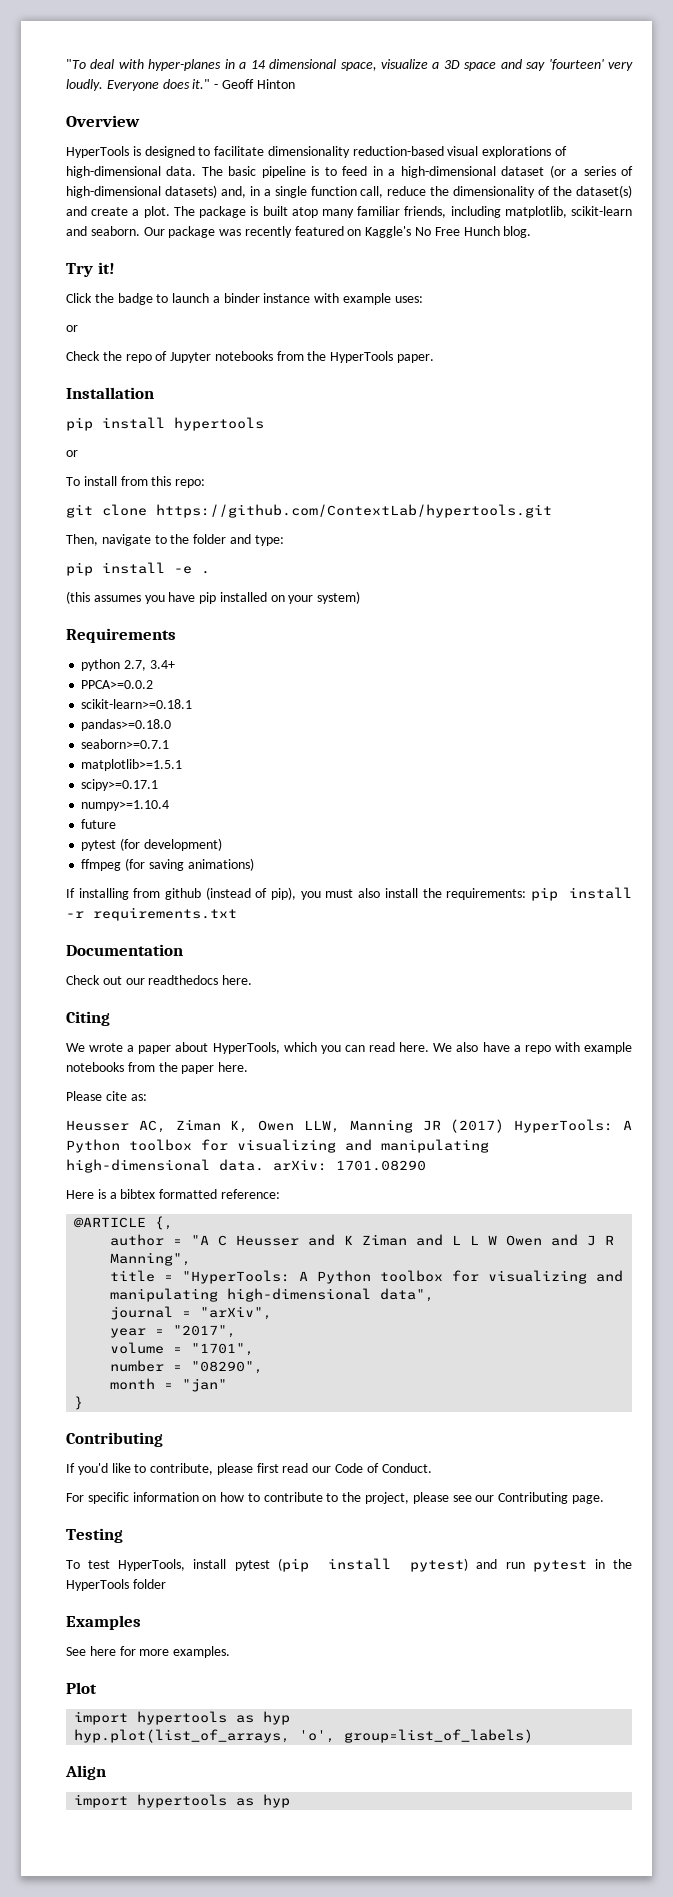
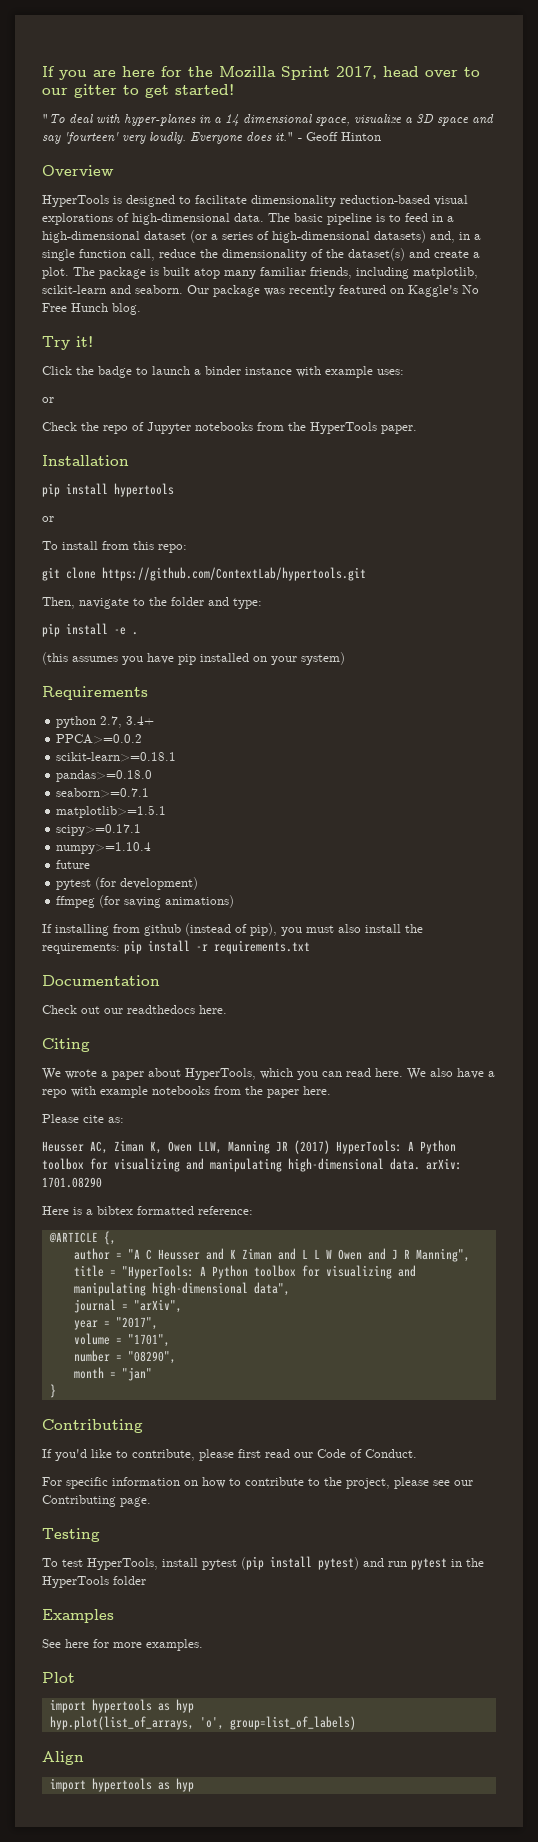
+ If you are here for the Mozilla Sprint 2017, head over to our gitter to get started!

